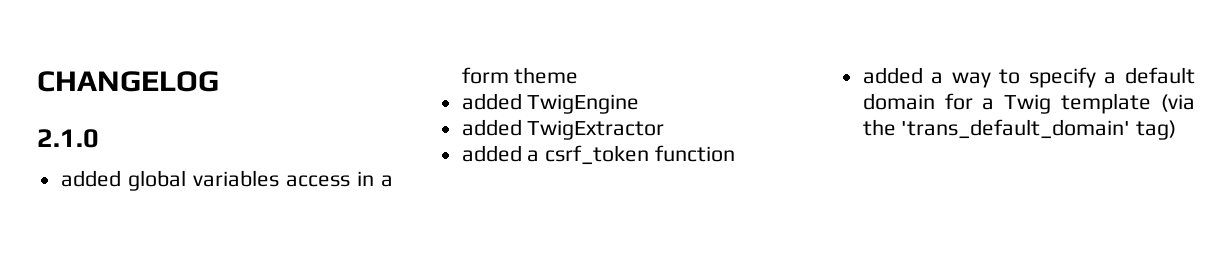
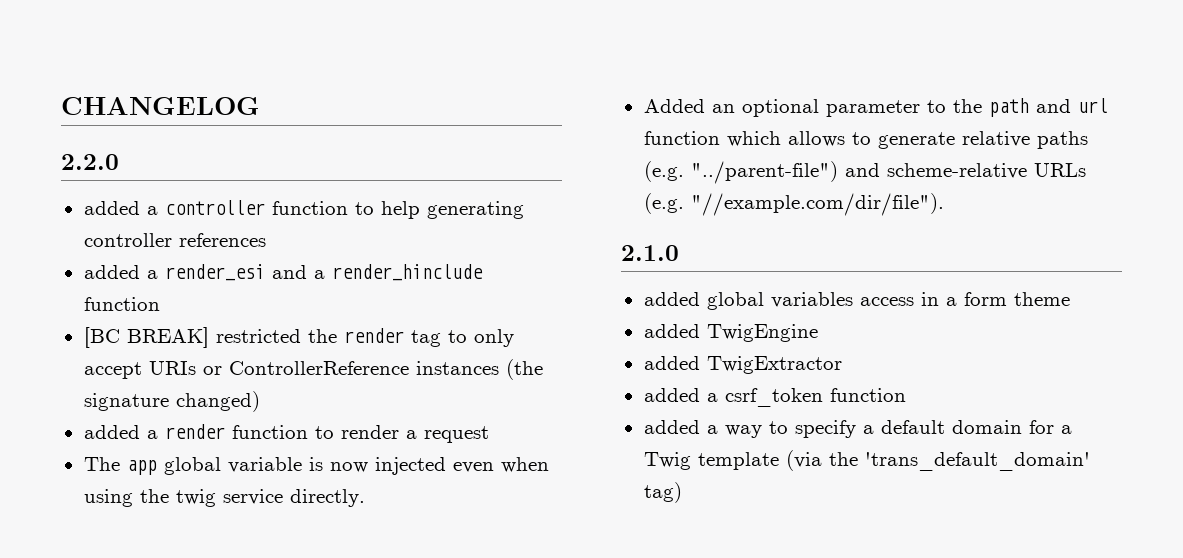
+ 2.2.0
+ added a controller function to help generating controller references
+ added a render_esi and a render_hinclude function
+ [BC BREAK] restricted the render tag to only accept URIs or ControllerReference instances (the signature changed)
+ added a render function to render a request
+ The app global variable is now injected even when using the twig service directly.
+ Added an optional parameter to the path and url function which allows to generate relative paths (e.g. "../parent-file") and scheme-relative URLs (e.g. "//example.com/dir/file").

